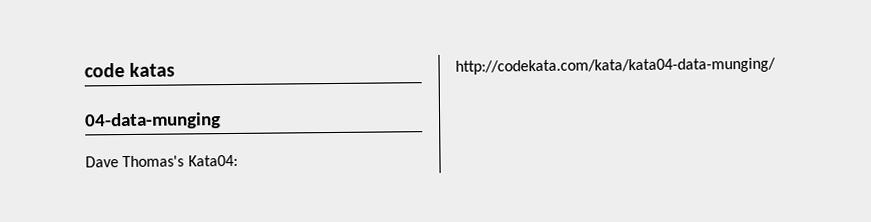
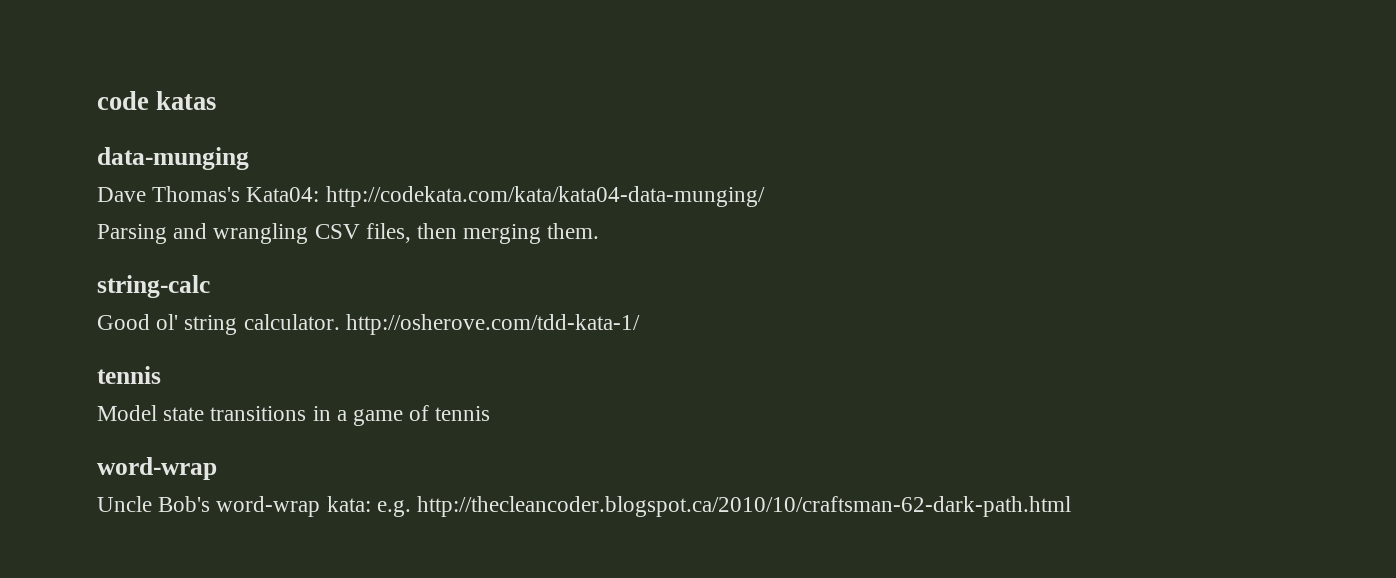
- 04-data-munging
+ data-munging
+ Parsing and wrangling CSV files, then merging them.
+ string-calc
+ Good ol' string calculator. http://osherove.com/tdd-kata-1/
+ tennis
+ Model state transitions in a game of tennis
+ word-wrap
+ Uncle Bob's word-wrap kata: e.g. http://thecleancoder.blogspot.ca/2010/10/craftsman-62-dark-path.html

